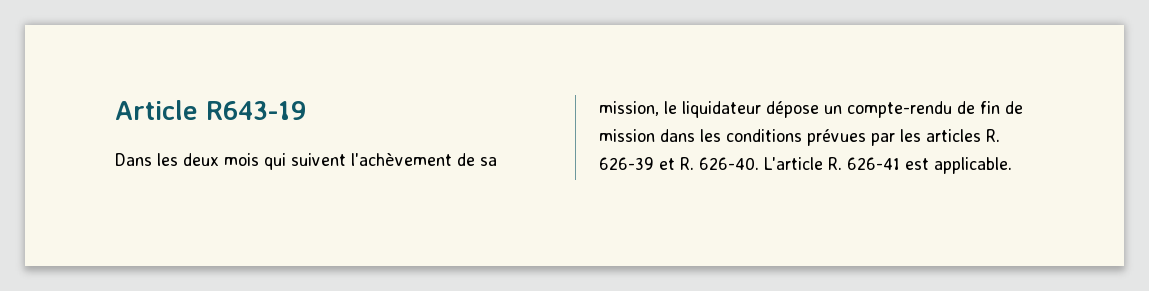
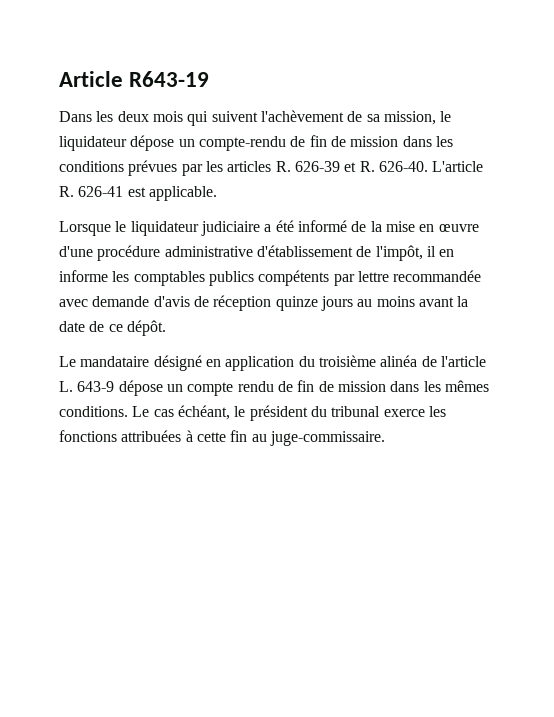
+ Lorsque le liquidateur judiciaire a été informé de la mise en œuvre d'une procédure administrative d'établissement de l'impôt, il en informe les comptables publics compétents par lettre recommandée avec demande d'avis de réception quinze jours au moins avant la date de ce dépôt.
+ Le mandataire désigné en application du troisième alinéa de l'article L. 643-9 dépose un compte rendu de fin de mission dans les mêmes conditions. Le cas échéant, le président du tribunal exerce les fonctions attribuées à cette fin au juge-commissaire.

